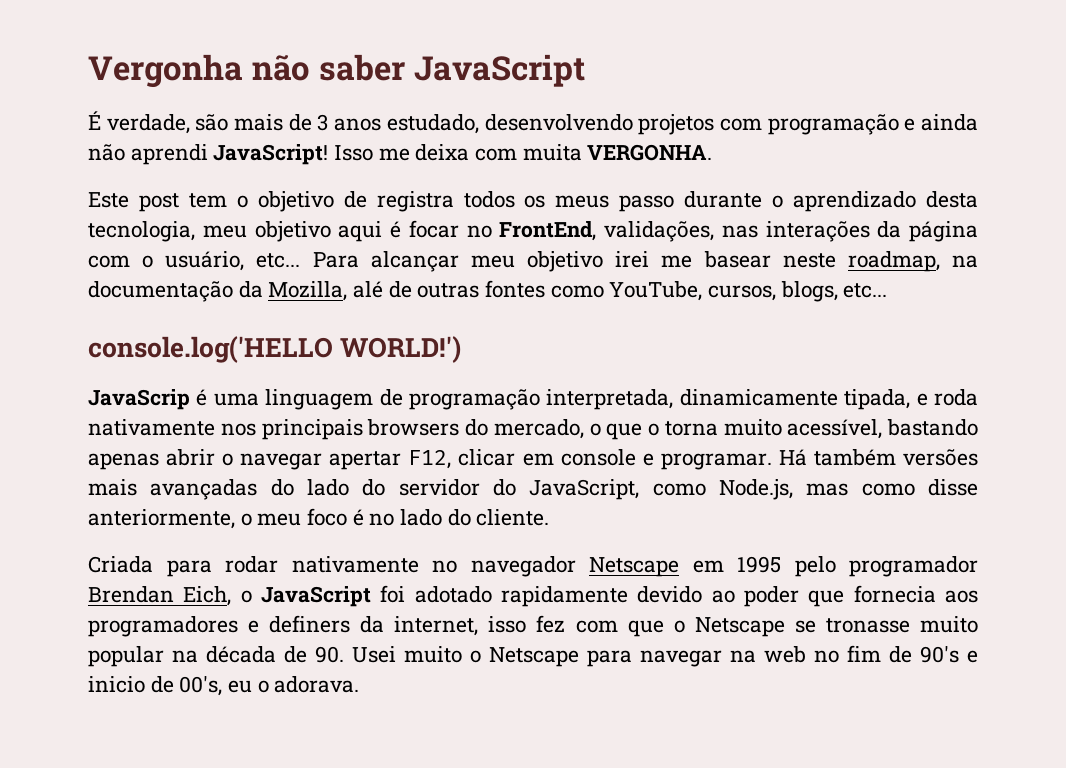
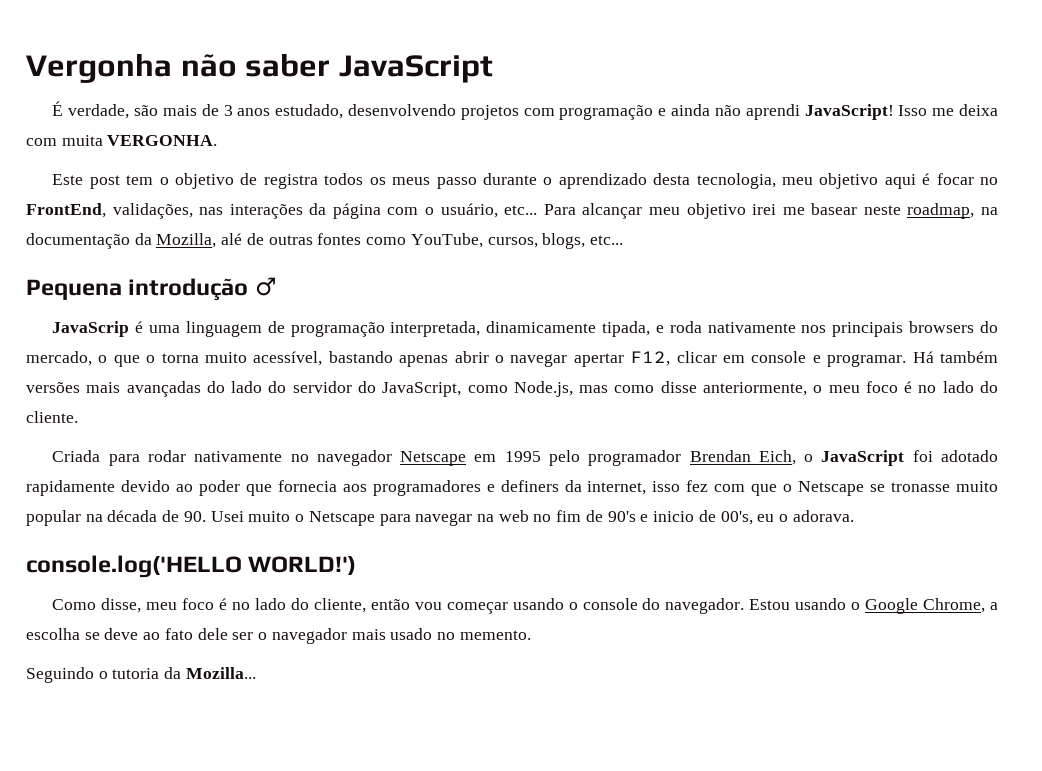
- console.log('HELLO WORLD!')
+ Pequena introdução ♂
+ console.log('HELLO WORLD!')
+ Como disse, meu foco é no lado do cliente, então vou começar usando o console do navegador. Estou usando o Google Chrome, a escolha se deve ao fato dele ser o navegador mais usado no memento.
+ Seguindo o tutoria da Mozilla...

